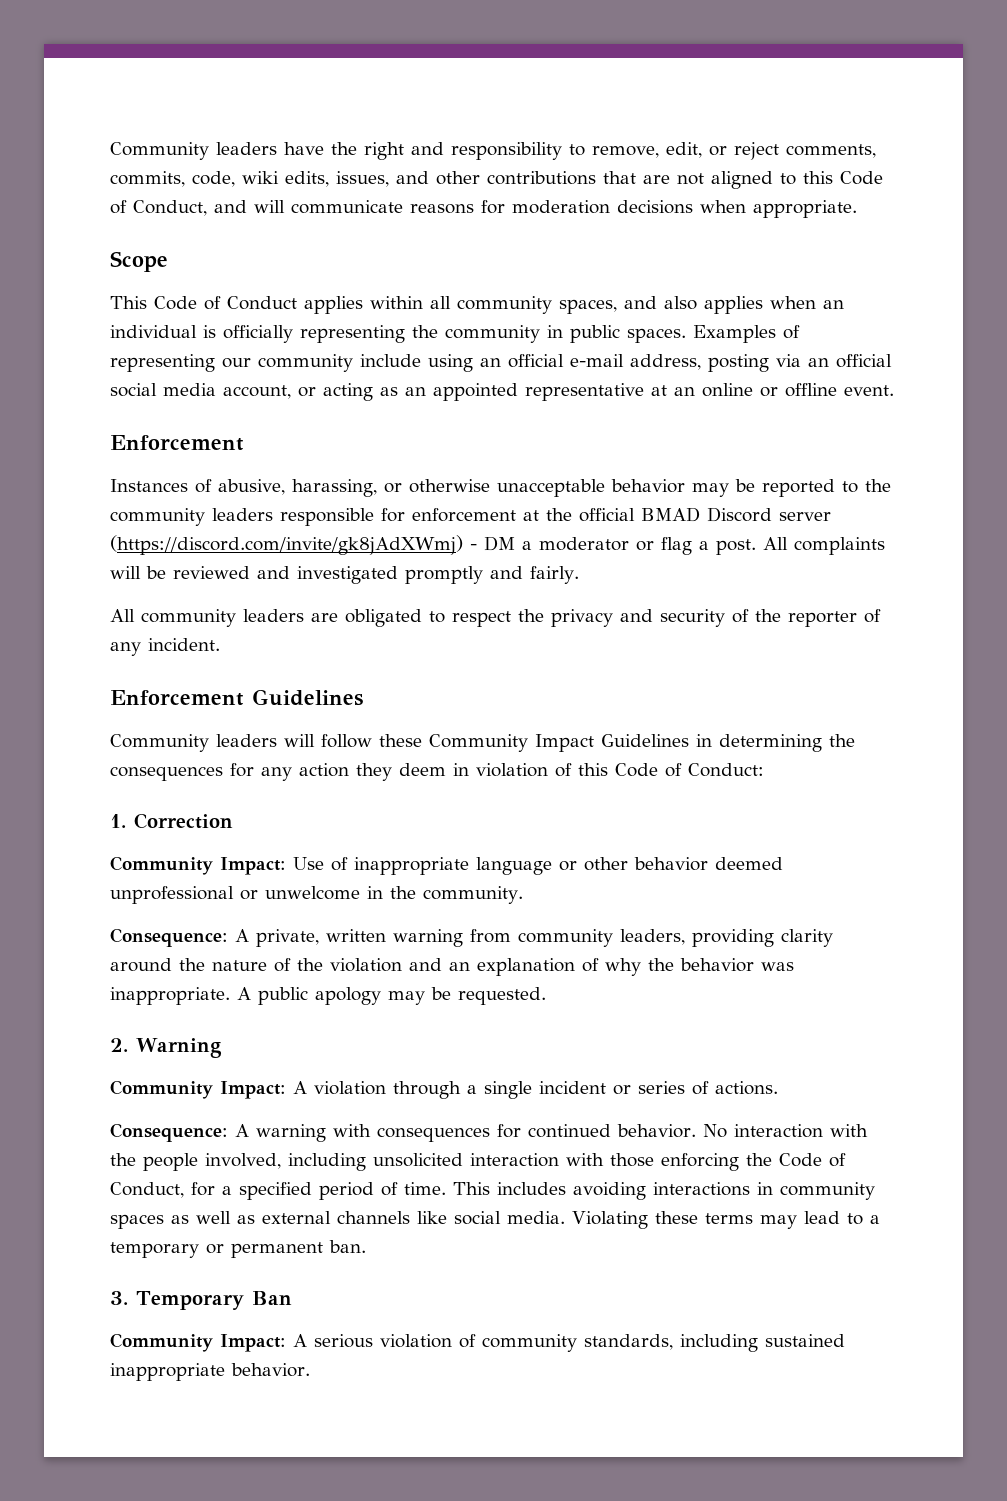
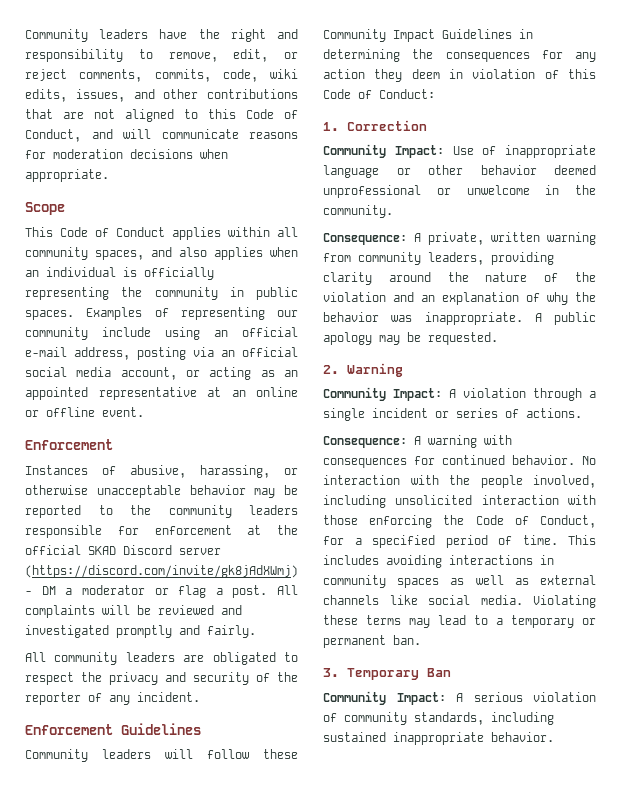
- Instances of abusive, harassing, or otherwise unacceptable behavior may be reported to the community leaders responsible for enforcement at the official BMAD Discord server (https://discord.com/invite/gk8jAdXWmj) - DM a moderator or flag a post.
+ Instances of abusive, harassing, or otherwise unacceptable behavior may be reported to the community leaders responsible for enforcement at the official SKAD Discord server (https://discord.com/invite/gk8jAdXWmj) - DM a moderator or flag a post.

